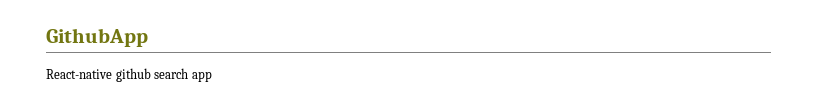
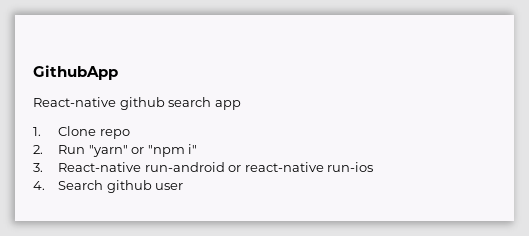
+ 1. Clone repo
+ 2. Run "yarn" or "npm i"
+ 3. React-native run-android or react-native run-ios
+ 4. Search github user

